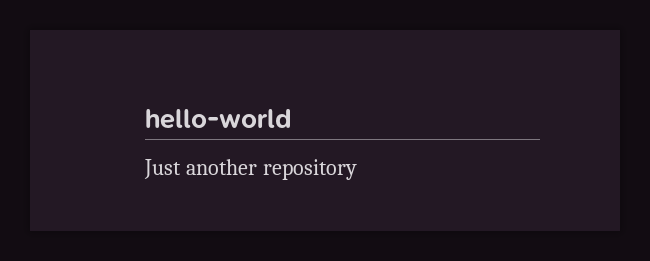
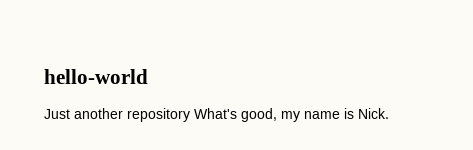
- Just another repository
+ Just another repository What's good, my name is Nick.

